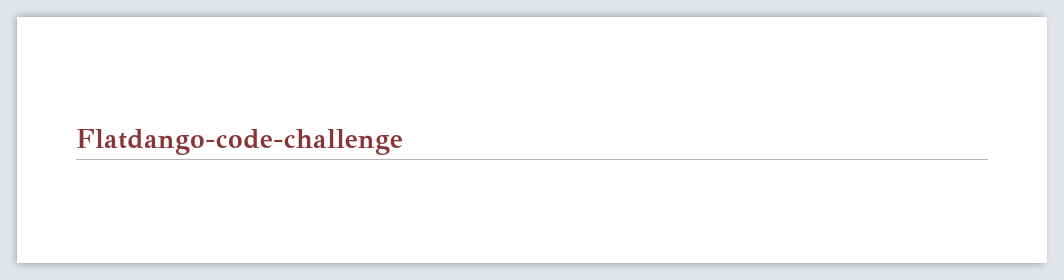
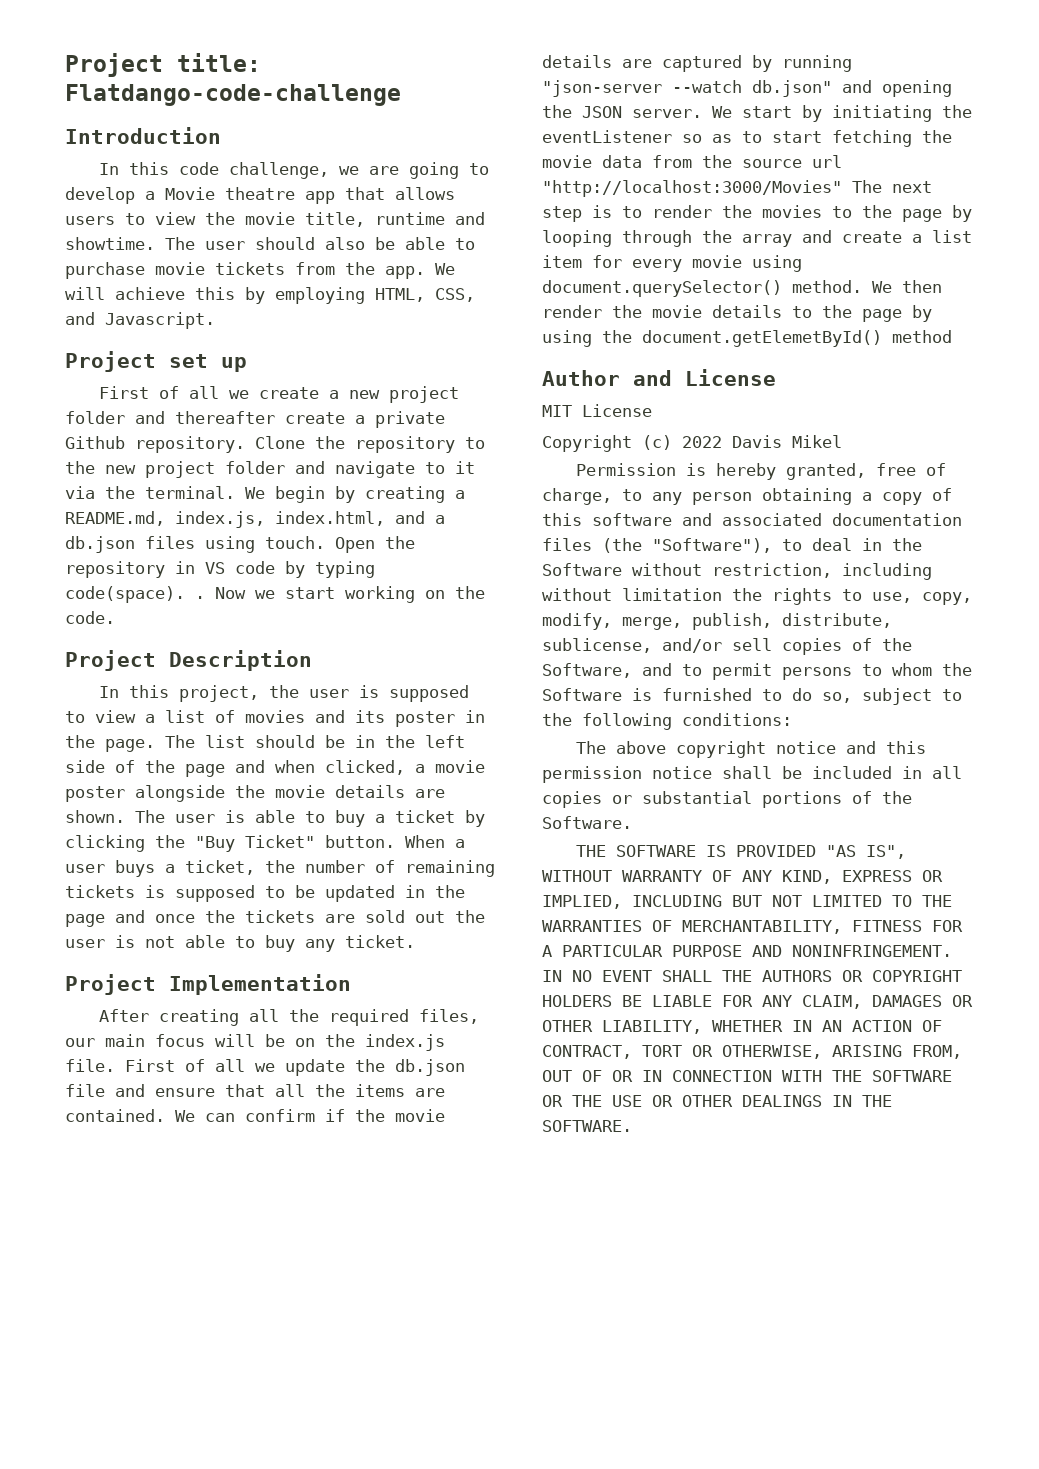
- Flatdango-code-challenge
+ Project title: Flatdango-code-challenge
+ Introduction
+ In this code challenge, we are going to develop a Movie theatre app that allows users to view the movie title, runtime and showtime. The user should also be able to purchase movie tickets from the app. We will achieve this by employing HTML, CSS, and Javascript.
+ Project set up
+ First of all we create a new project folder and thereafter create a private Github repository. Clone the repository to the new project folder and navigate to it via the terminal. We begin by creating a README.md, index.js, index.html, and a db.json files using touch. Open the repository in VS code by typing code(space). . Now we start working on the code.
+ Project Description
+ In this project, the user is supposed to view a list of movies and its poster in the page. The list should be in the left side of the page and when clicked, a movie poster alongside the movie details are shown. The user is able to buy a ticket by clicking the "Buy Ticket" button. When a user buys a ticket, the number of remaining tickets is supposed to be updated in the page and once the tickets are sold out the user is not able to buy any ticket.
+ Project Implementation
+ After creating all the required files, our main focus will be on the index.js file. First of all we update the db.json file and ensure that all the items are contained. We can confirm if the movie details are captured by running "json-server --watch db.json" and opening the JSON server. We start by initiating the eventListener so as to start fetching the movie data from the source url "http://localhost:3000/Movies" The next step is to render the movies to the page by looping through the array and create a list item for every movie using document.querySelector() method. We then render the movie details to the page by using the document.getElemetById() method
+ Author and License
+ MIT License
+ Copyright (c) 2022 Davis Mikel
+ Permission is hereby granted, free of charge, to any person obtaining a copy of this software and associated documentation files (the "Software"), to deal in the Software without restriction, including without limitation the rights to use, copy, modify, merge, publish, distribute, sublicense, and/or sell copies of the Software, and to permit persons to whom the Software is furnished to do so, subject to the following conditions:
+ The above copyright notice and this permission notice shall be included in all copies or substantial portions of the Software.
+ THE SOFTWARE IS PROVIDED "AS IS", WITHOUT WARRANTY OF ANY KIND, EXPRESS OR IMPLIED, INCLUDING BUT NOT LIMITED TO THE WARRANTIES OF MERCHANTABILITY, FITNESS FOR A PARTICULAR PURPOSE AND NONINFRINGEMENT. IN NO EVENT SHALL THE AUTHORS OR COPYRIGHT HOLDERS BE LIABLE FOR ANY CLAIM, DAMAGES OR OTHER LIABILITY, WHETHER IN AN ACTION OF CONTRACT, TORT OR OTHERWISE, ARISING FROM, OUT OF OR IN CONNECTION WITH THE SOFTWARE OR THE USE OR OTHER DEALINGS IN THE SOFTWARE.

